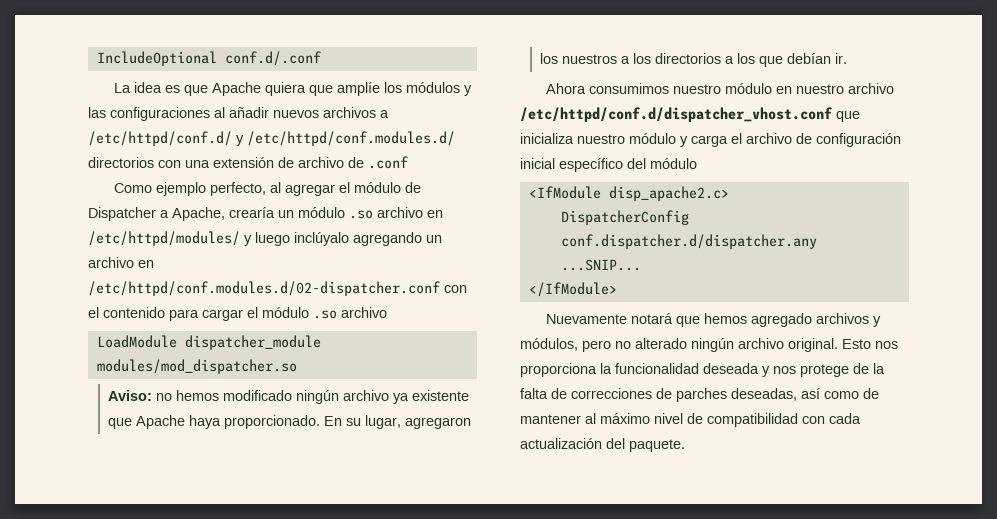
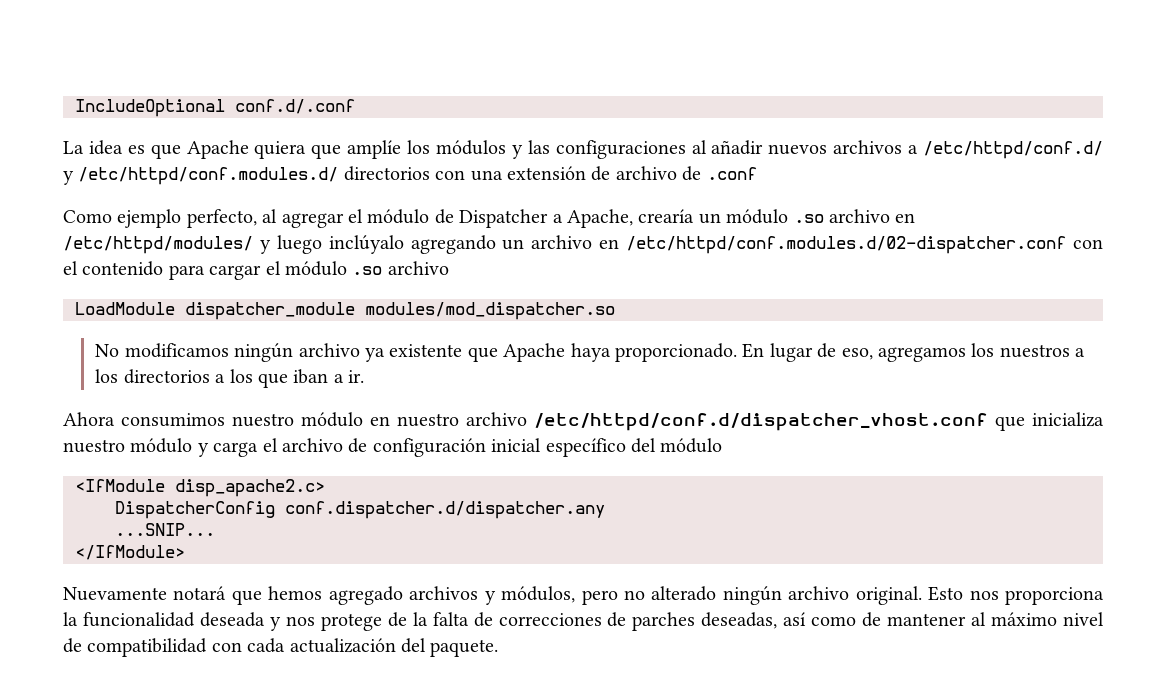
- Aviso: no hemos modificado ningún archivo ya existente que Apache haya proporcionado.
+ No modificamos ningún archivo ya existente que Apache haya proporcionado.
- En su lugar, agregaron los nuestros a los directorios a los que debían ir.
+ En lugar de eso, agregamos los nuestros a los directorios a los que iban a ir.

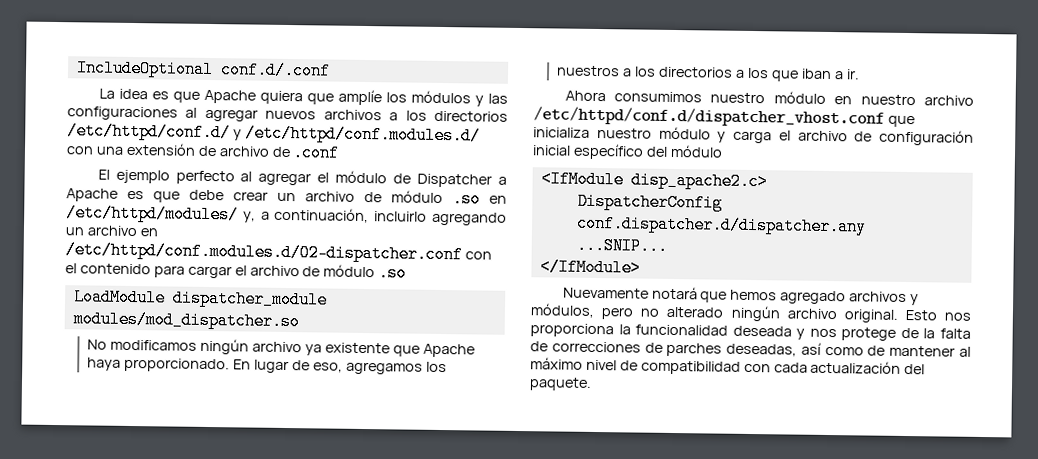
- La idea es que Apache quiera que amplíe los módulos y las configuraciones al añadir nuevos archivos a /etc/httpd/conf.d/ y /etc/httpd/conf.modules.d/ directorios con una extensión de archivo de .conf
+ La idea es que Apache quiera que amplíe los módulos y las configuraciones al agregar nuevos archivos a los directorios /etc/httpd/conf.d/ y /etc/httpd/conf.modules.d/ con una extensión de archivo de .conf
- Como ejemplo perfecto, al agregar el módulo de Dispatcher a Apache, crearía un módulo .so archivo en /etc/httpd/modules/ y luego inclúyalo agregando un archivo en /etc/httpd/conf.modules.d/02-dispatcher.conf con el contenido para cargar el módulo .so archivo
+ El ejemplo perfecto al agregar el módulo de Dispatcher a Apache es que debe crear un archivo de módulo .so en /etc/httpd/modules/ y, a continuación, incluirlo agregando un archivo en /etc/httpd/conf.modules.d/02-dispatcher.conf con el contenido para cargar el archivo de módulo .so

